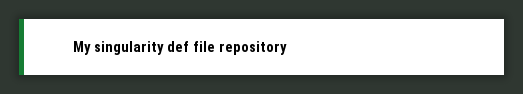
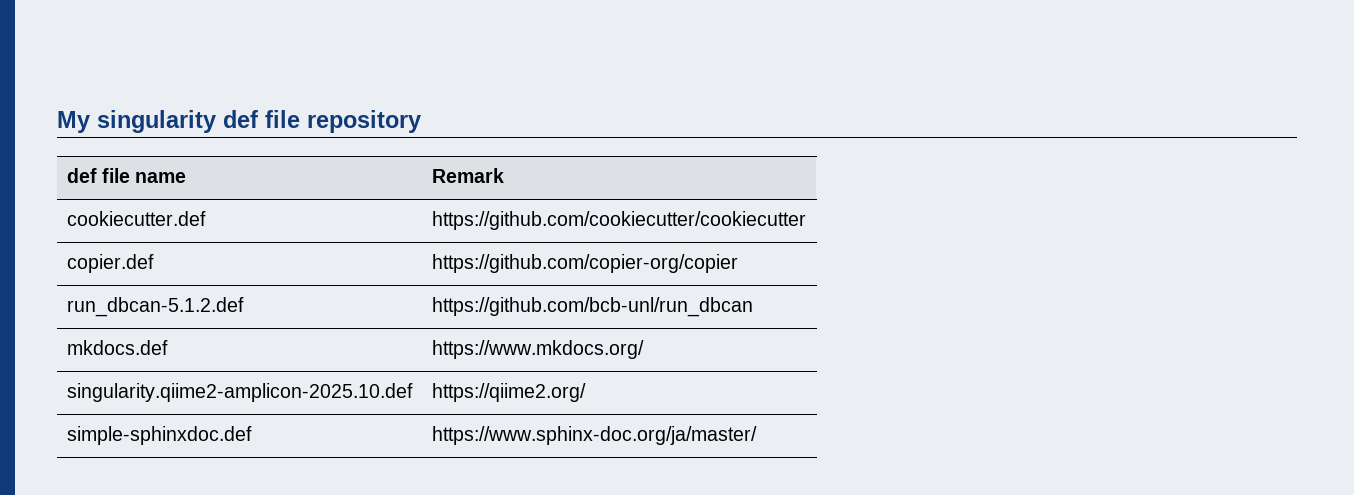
+ def file name | Remark
+ cookiecutter.def | https://github.com/cookiecutter/cookiecutter
+ copier.def | https://github.com/copier-org/copier
+ run_dbcan-5.1.2.def | https://github.com/bcb-unl/run_dbcan
+ mkdocs.def | https://www.mkdocs.org/
+ singularity.qiime2-amplicon-2025.10.def | https://qiime2.org/
+ simple-sphinxdoc.def | https://www.sphinx-doc.org/ja/master/

